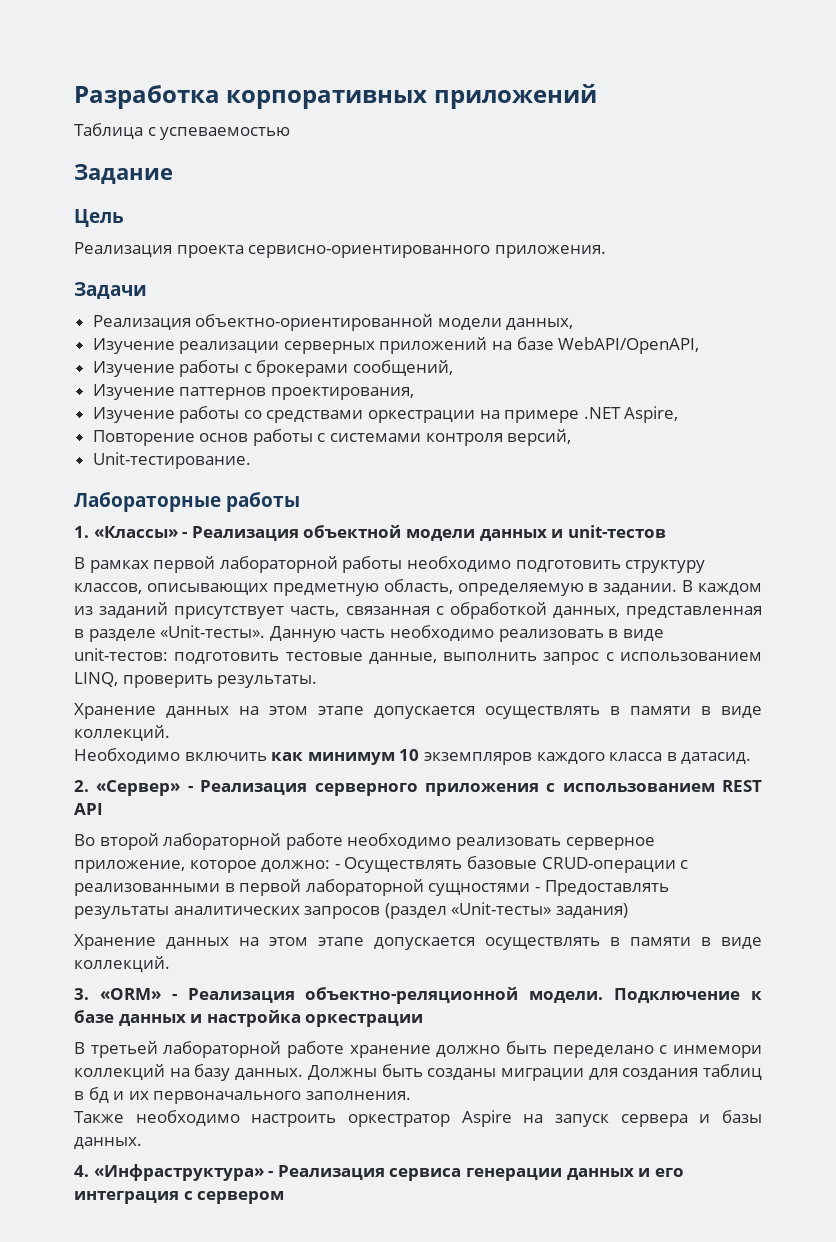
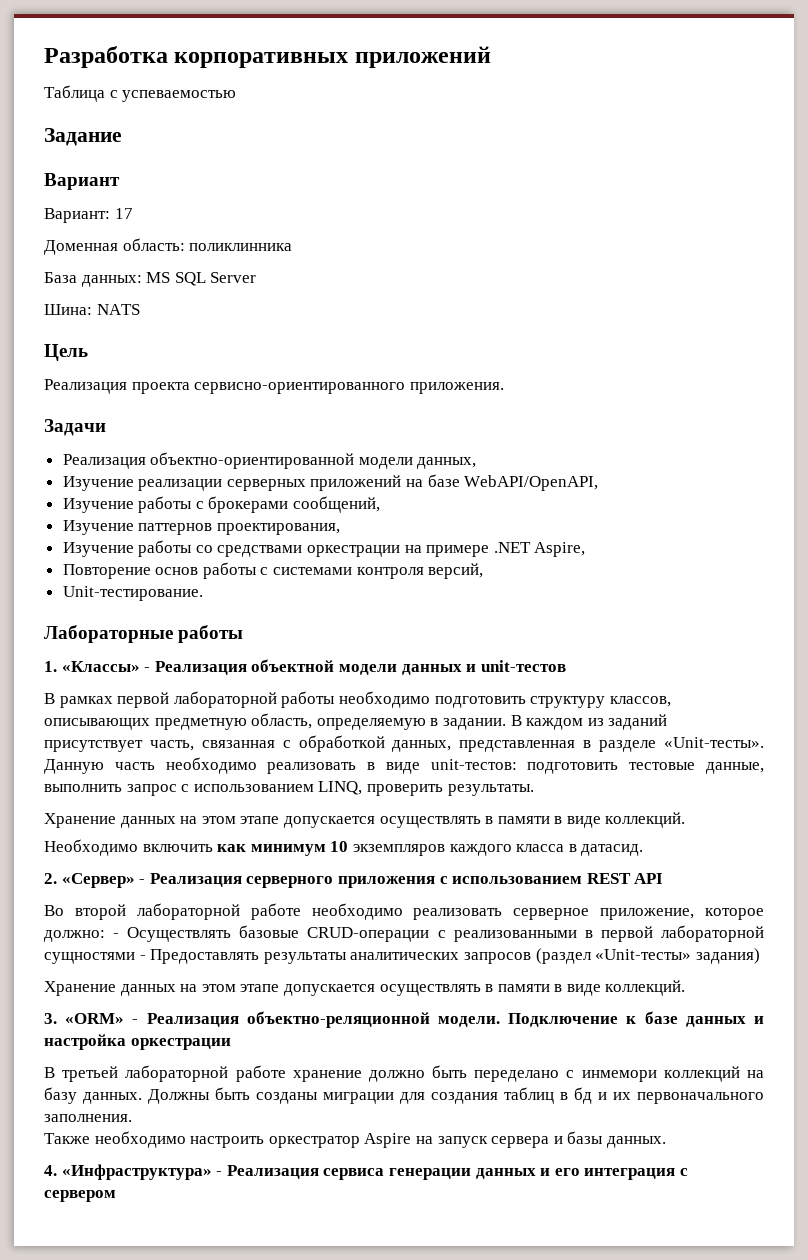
+ Вариант
+ Вариант: 17
+ Доменная область: поликлинника
+ База данных: MS SQL Server
+ Шина: NATS

